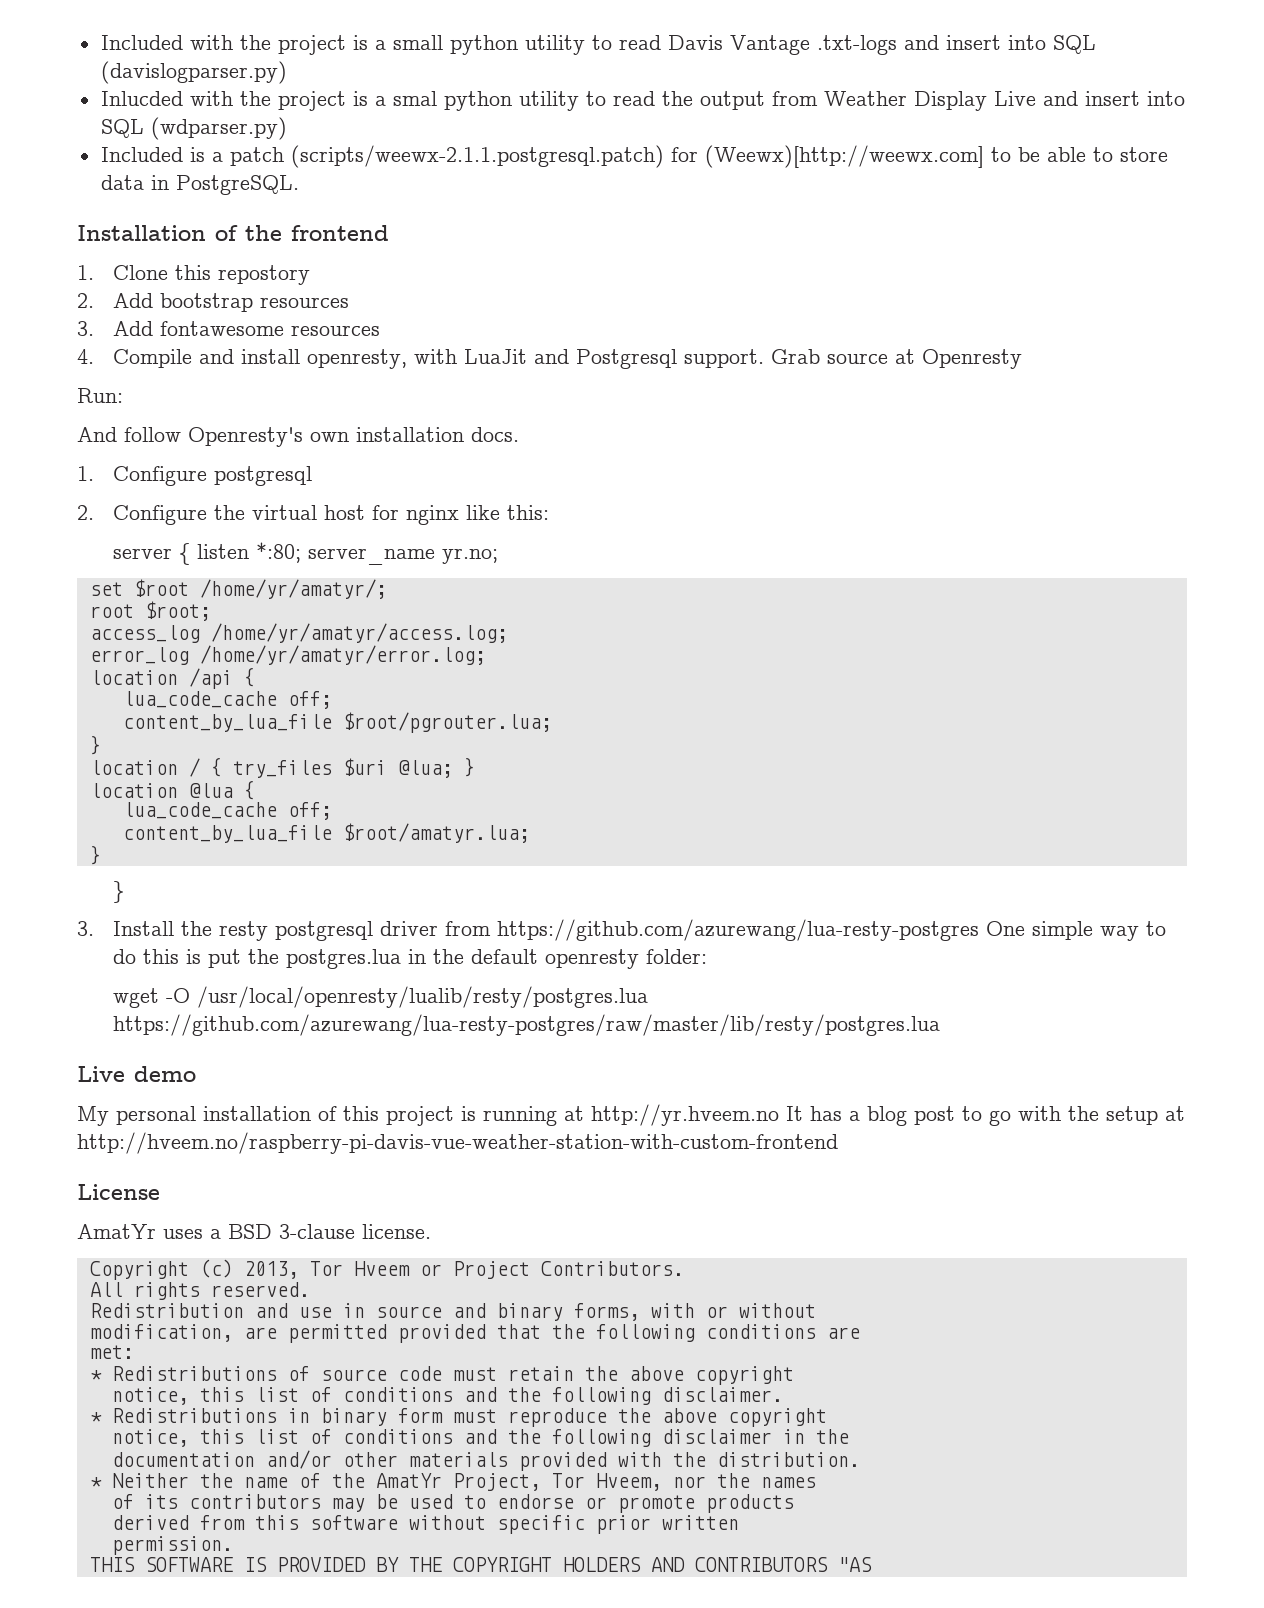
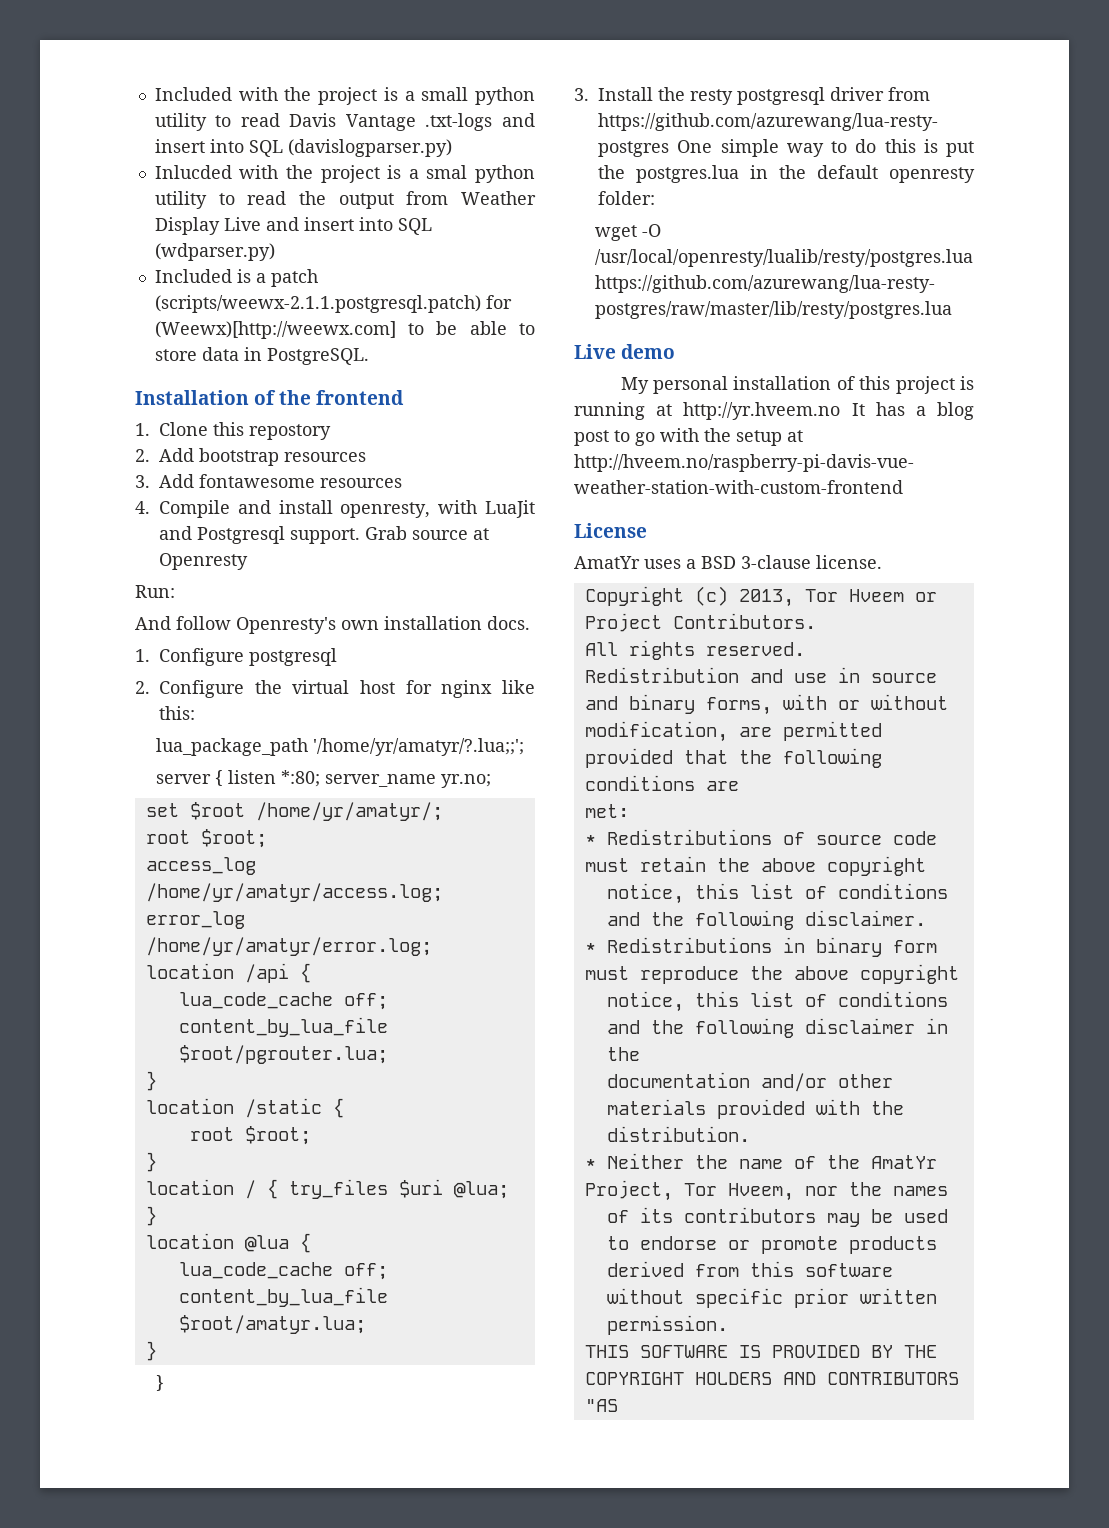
+ lua_package_path '/home/yr/amatyr/?.lua;;';
+ location /static {
+ root $root;
+ }

